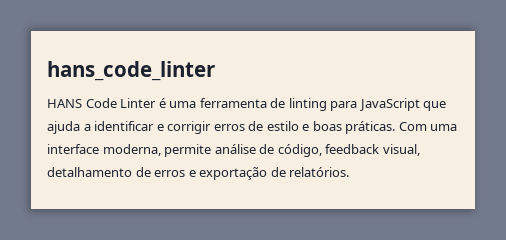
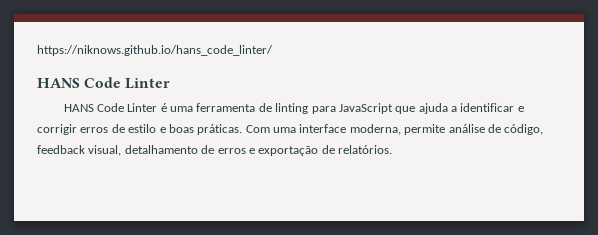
- hans_code_linter
+ https://niknows.github.io/hans_code_linter/
+ HANS Code Linter

